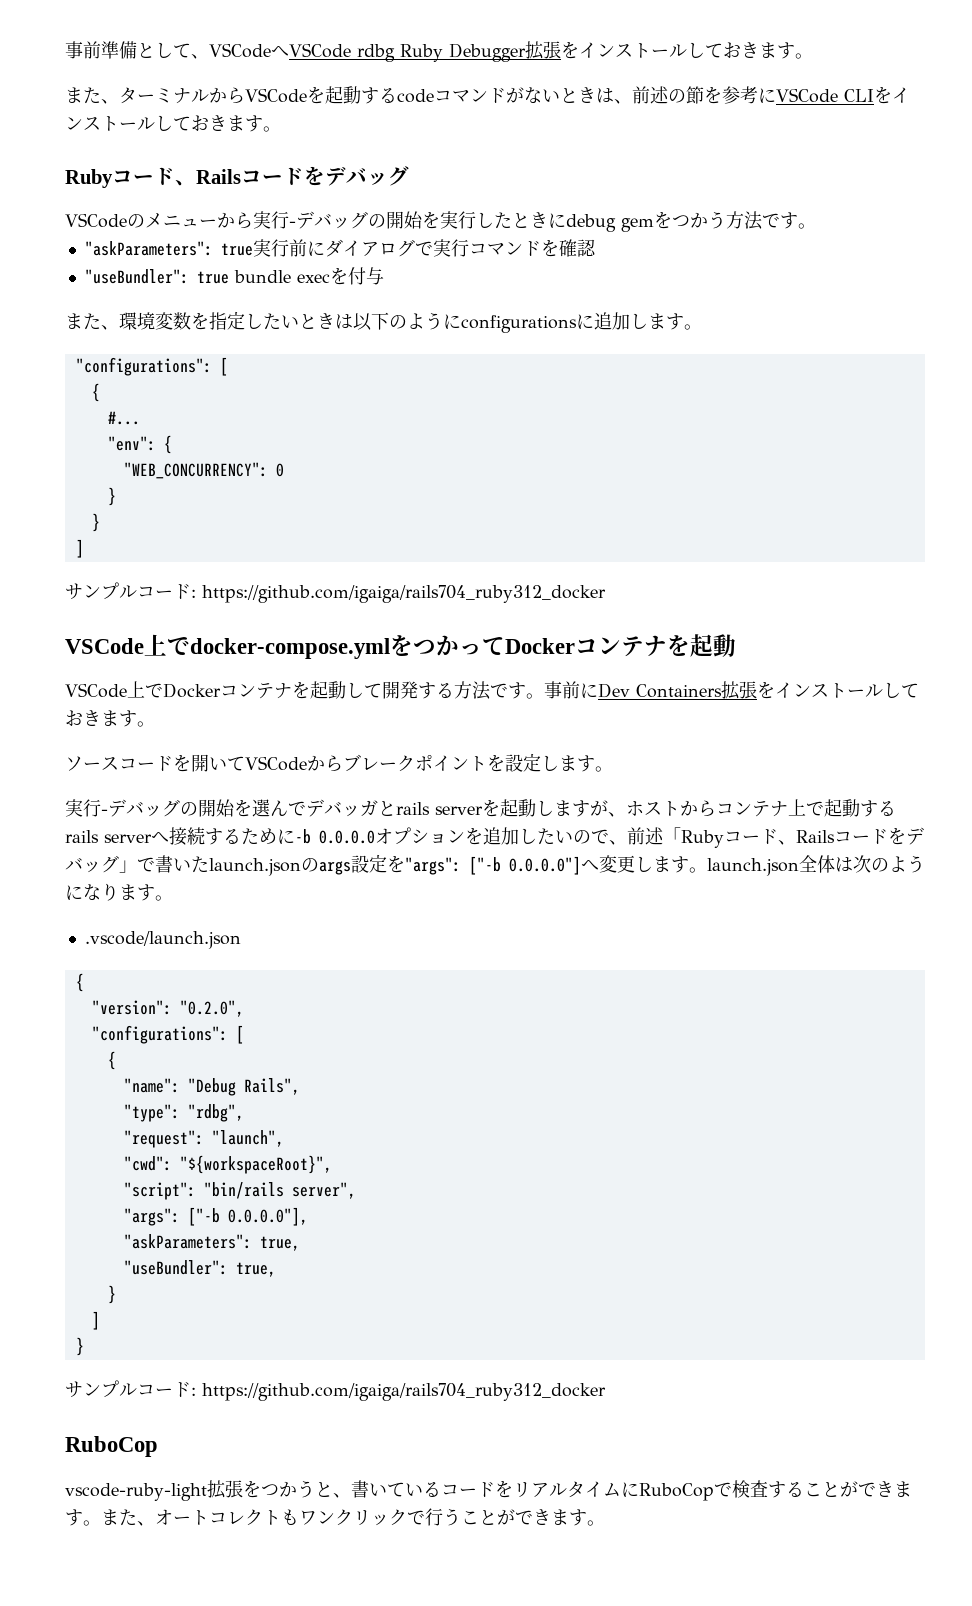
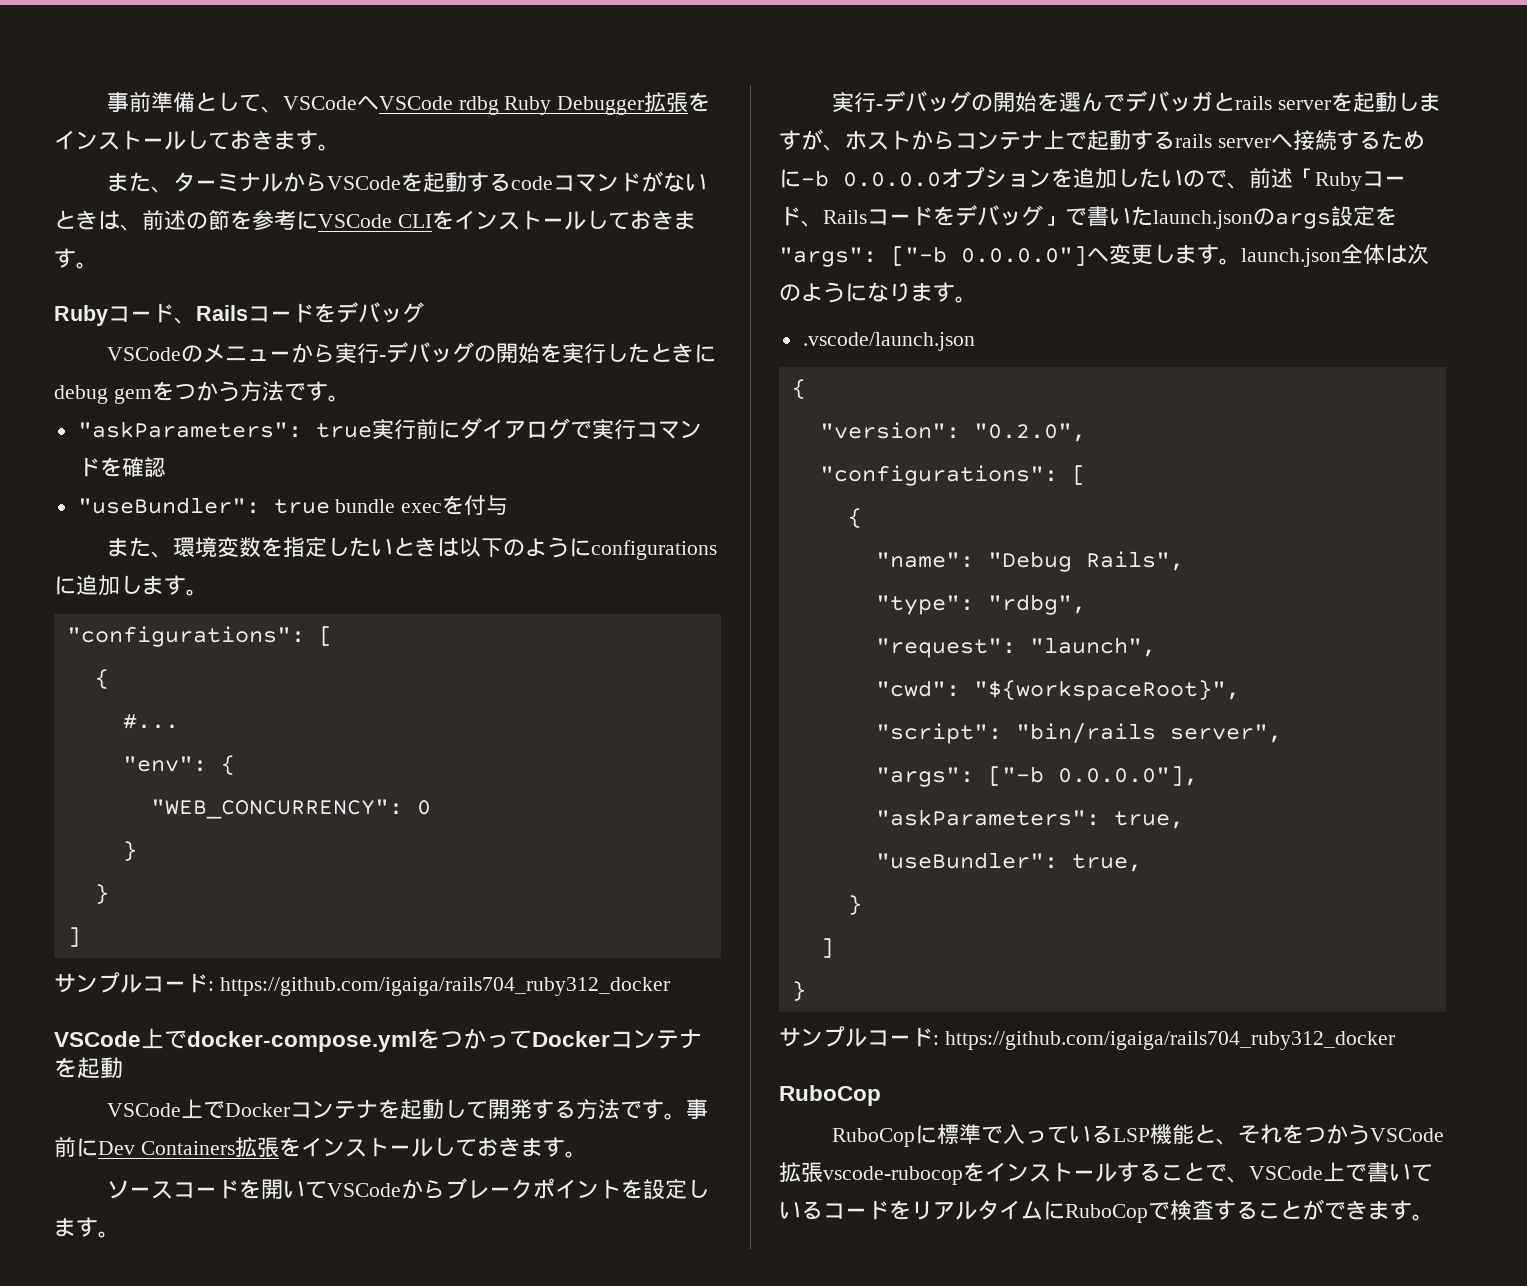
- vscode-ruby-light拡張をつかうと、書いているコードをリアルタイムにRuboCopで検査することができます。また、オートコレクトもワンクリックで行うことができます。
+ RuboCopに標準で入っているLSP機能と、それをつかうVSCode拡張vscode-rubocopをインストールすることで、VSCode上で書いているコードをリアルタイムにRuboCopで検査することができます。

